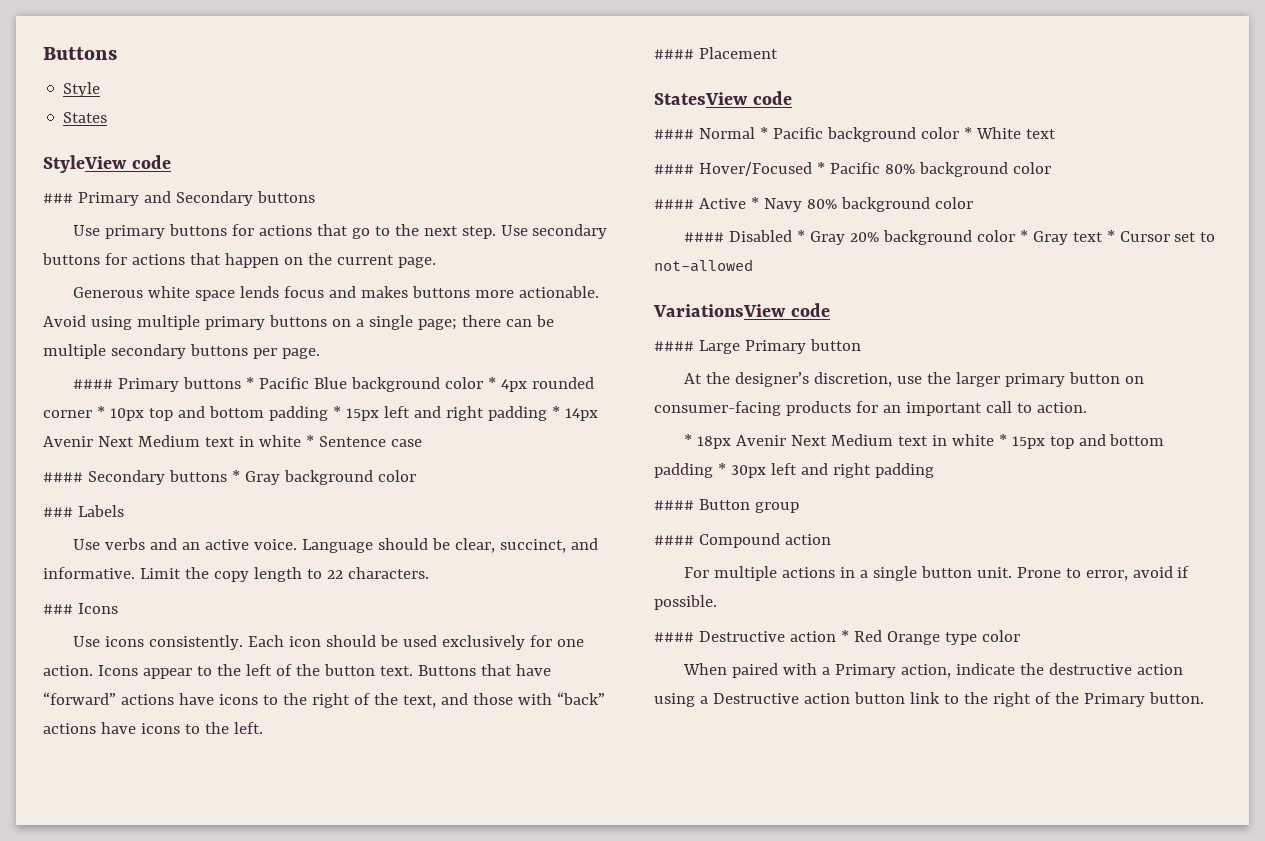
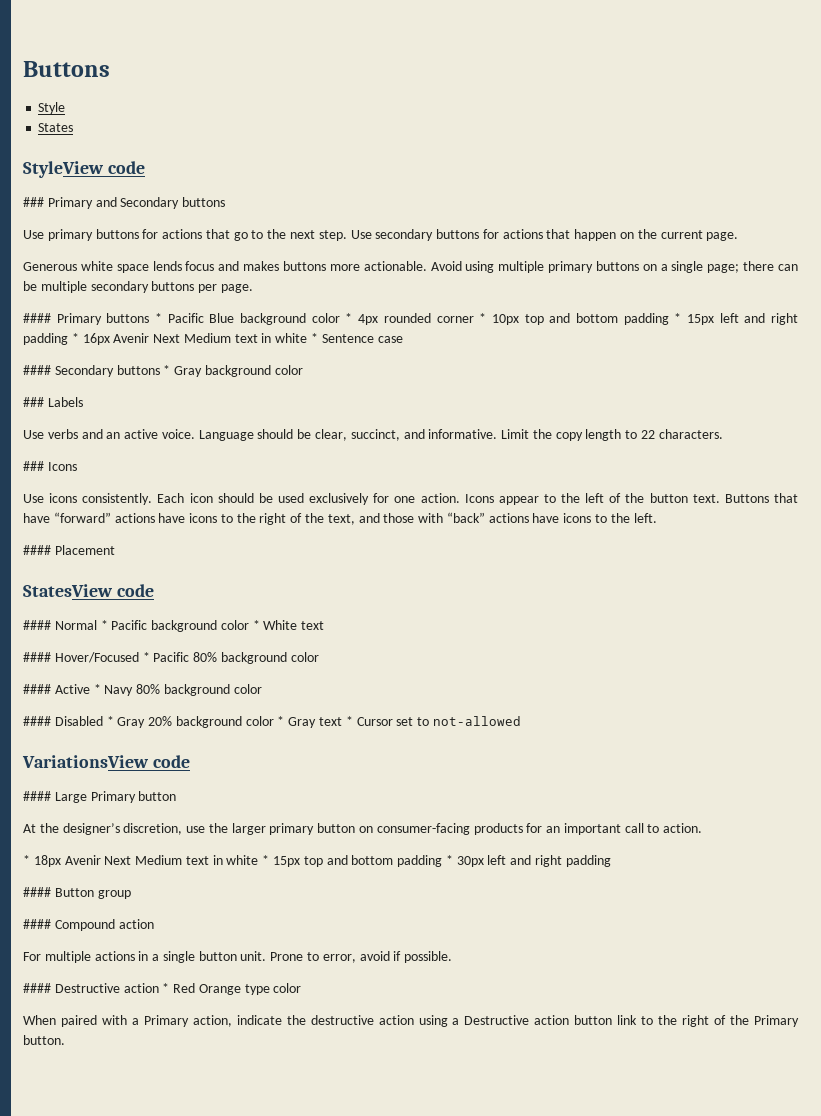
- #### Primary buttons * Pacific Blue background color * 4px rounded corner * 10px top and bottom padding * 15px left and right padding * 14px Avenir Next Medium text in white * Sentence case
+ #### Primary buttons * Pacific Blue background color * 4px rounded corner * 10px top and bottom padding * 15px left and right padding * 16px Avenir Next Medium text in white * Sentence case

